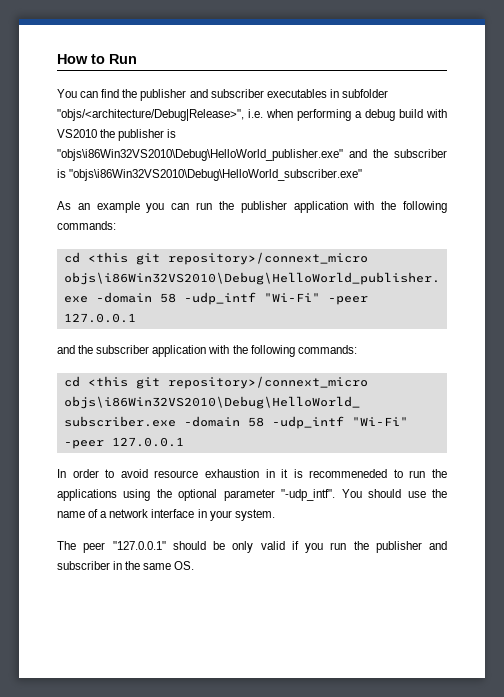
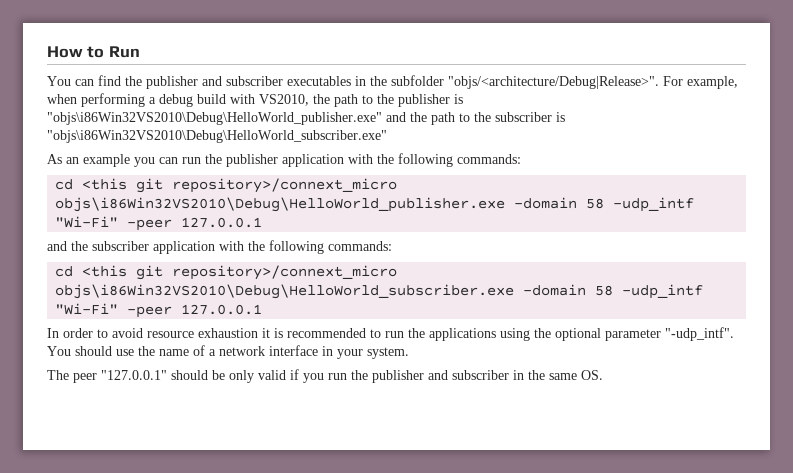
- You can find the publisher and subscriber executables in subfolder "objs/<architecture/Debug|Release>", i.e. when performing a debug build with VS2010 the publisher is "objs\i86Win32VS2010\Debug\HelloWorld_publisher.exe" and the subscriber is "objs\i86Win32VS2010\Debug\HelloWorld_subscriber.exe"
+ You can find the publisher and subscriber executables in the subfolder "objs/<architecture/Debug|Release>". For example, when performing a debug build with VS2010, the path to the publisher is "objs\i86Win32VS2010\Debug\HelloWorld_publisher.exe" and the path to the subscriber is "objs\i86Win32VS2010\Debug\HelloWorld_subscriber.exe"
- In order to avoid resource exhaustion in it is recommeneded to run the applications using the optional parameter "-udp_intf".
+ In order to avoid resource exhaustion it is recommended to run the applications using the optional parameter "-udp_intf".

